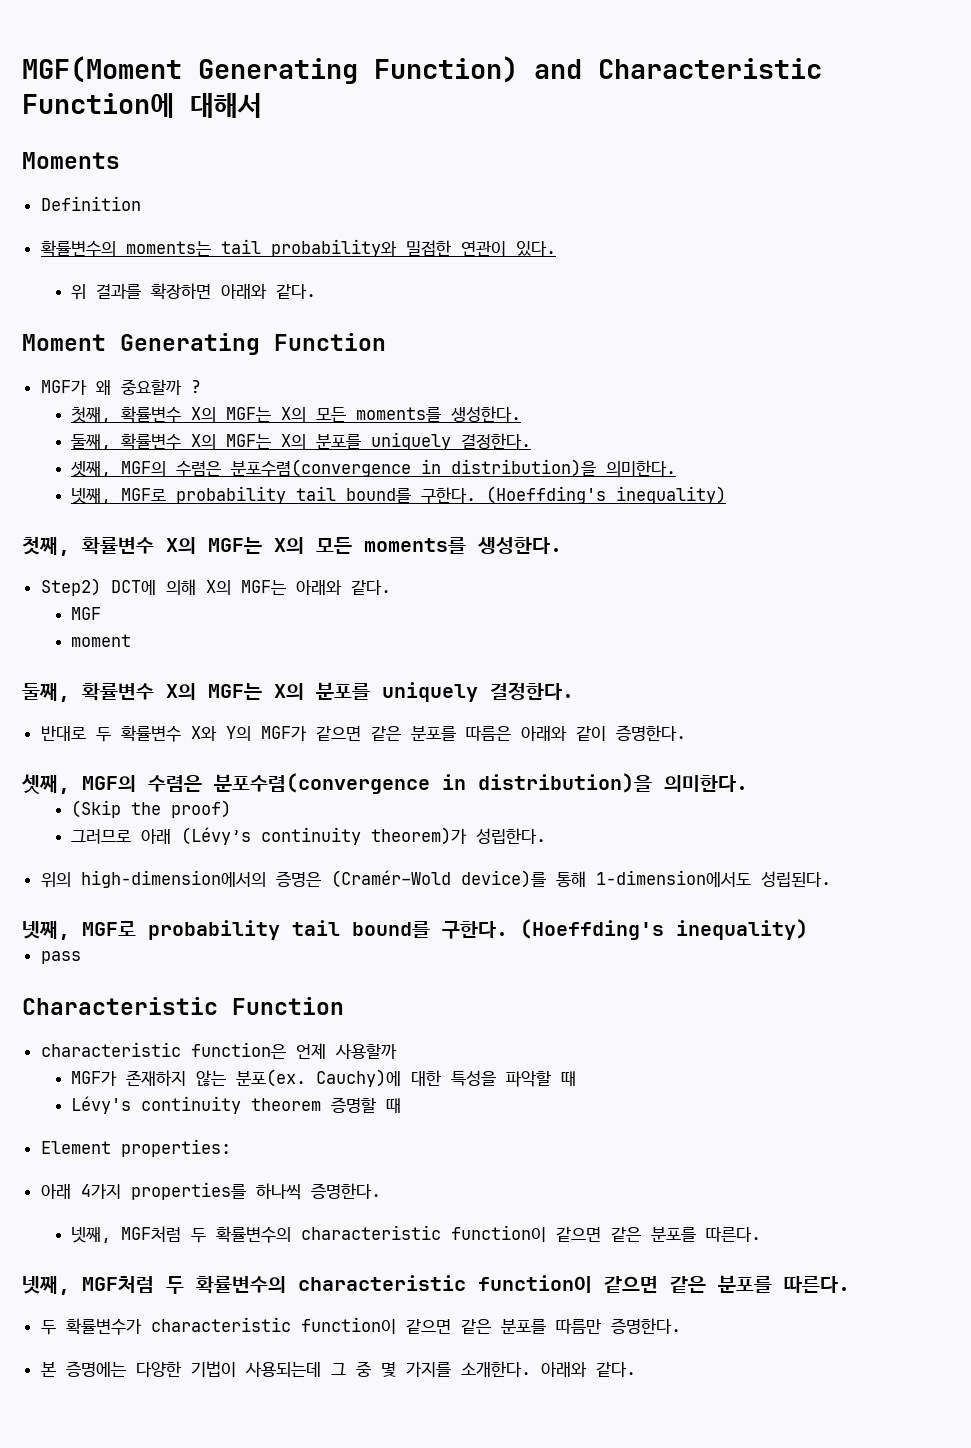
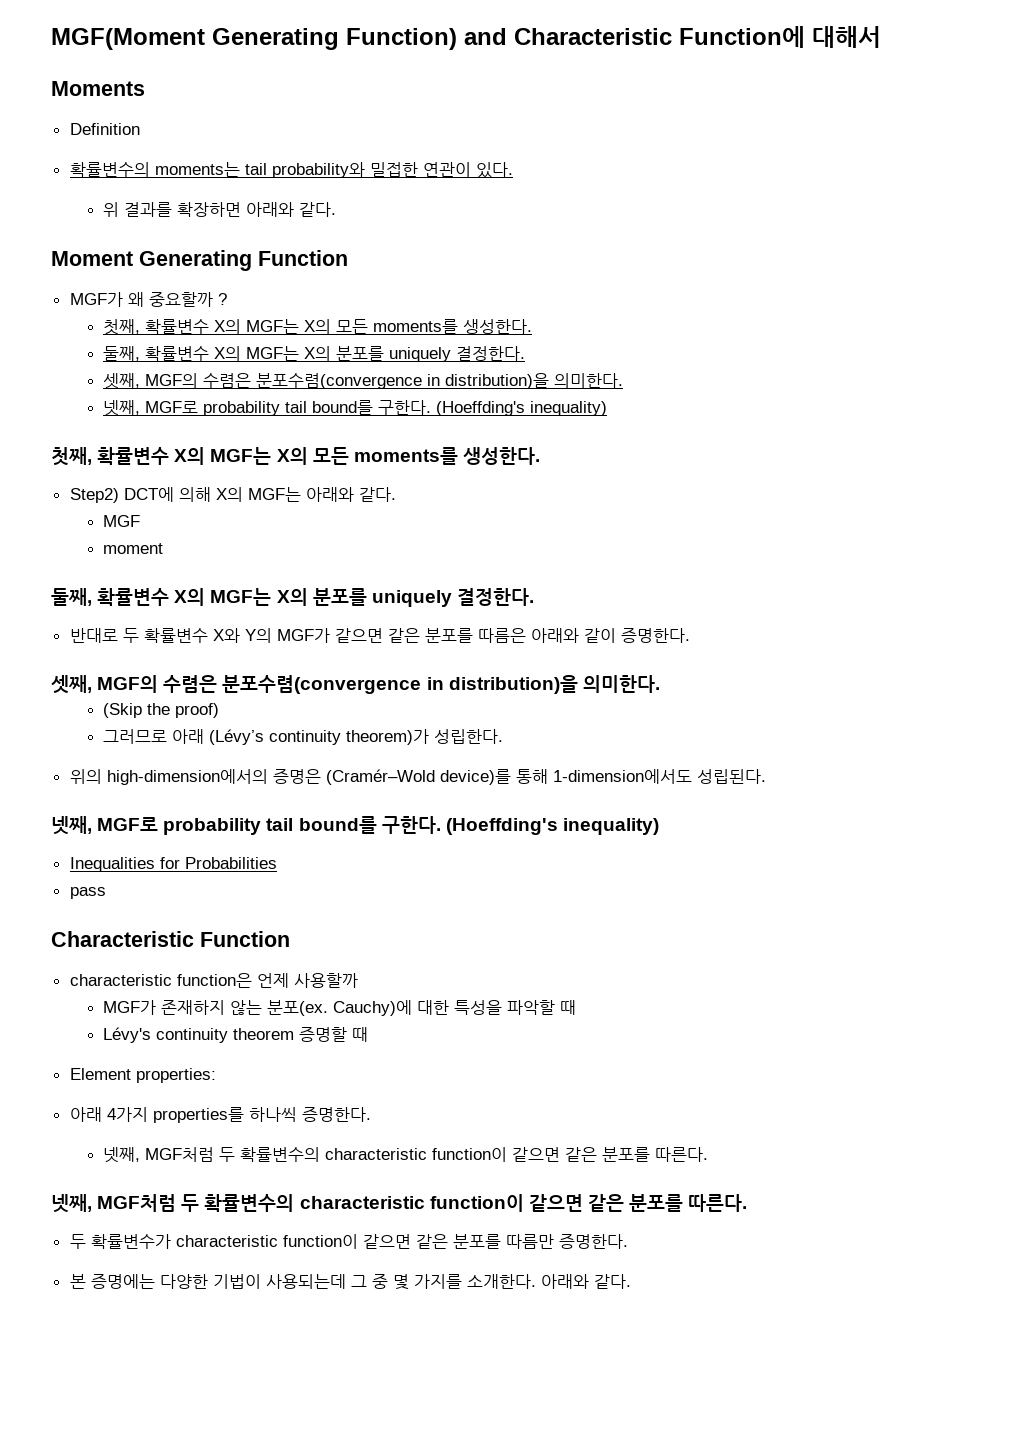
+ Inequalities for Probabilities

